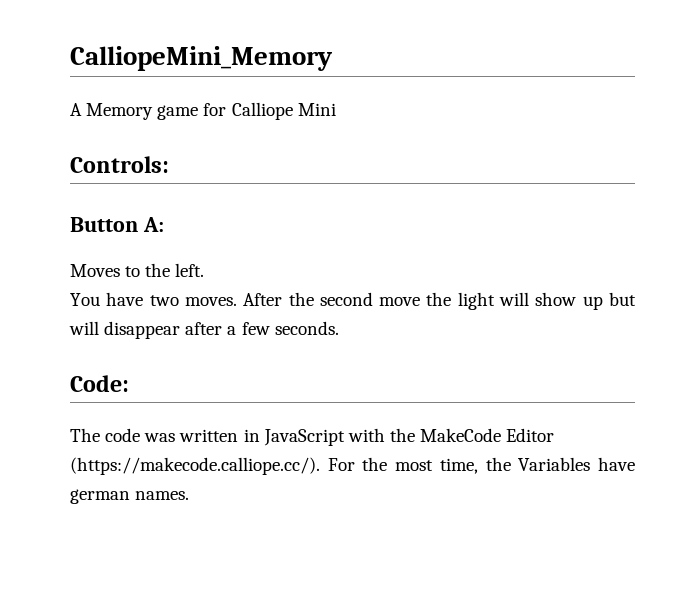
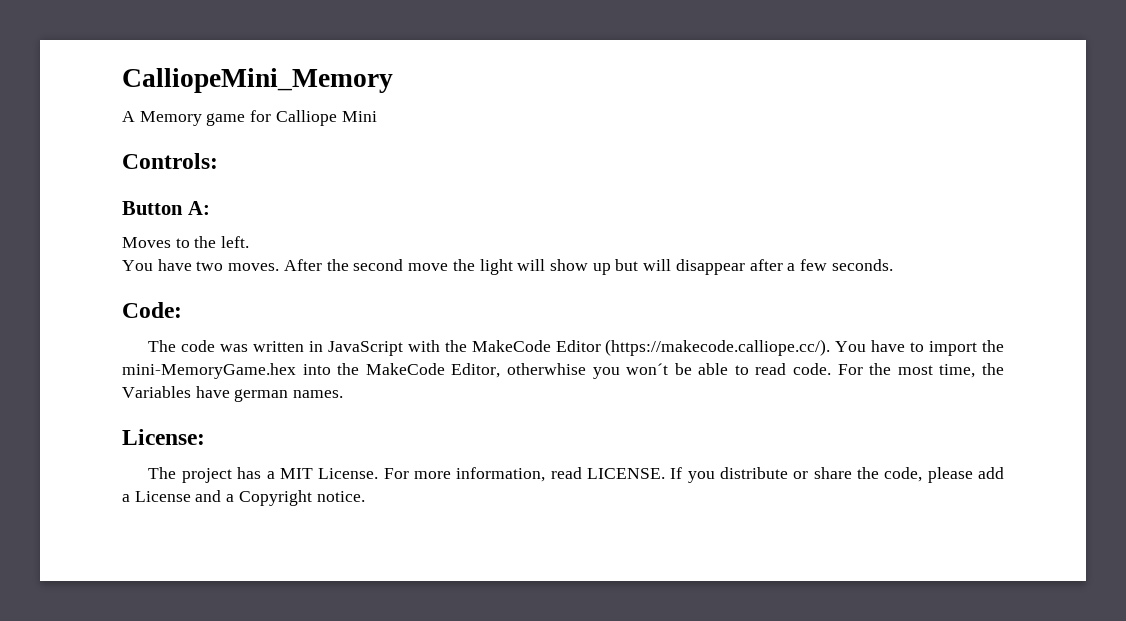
- The code was written in JavaScript with the MakeCode Editor (https://makecode.calliope.cc/). For the most time, the Variables have german names.
+ The code was written in JavaScript with the MakeCode Editor (https://makecode.calliope.cc/). You have to import the mini-MemoryGame.hex into the MakeCode Editor, otherwhise you won´t be able to read code. For the most time, the Variables have german names.
+ License:
+ The project has a MIT License. For more information, read LICENSE. If you distribute or share the code, please add a License and a Copyright notice.

